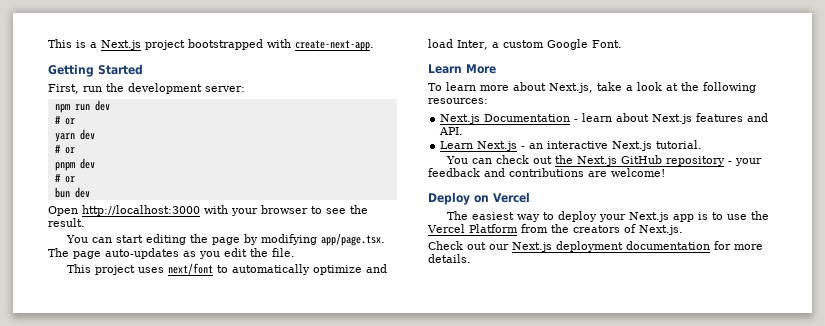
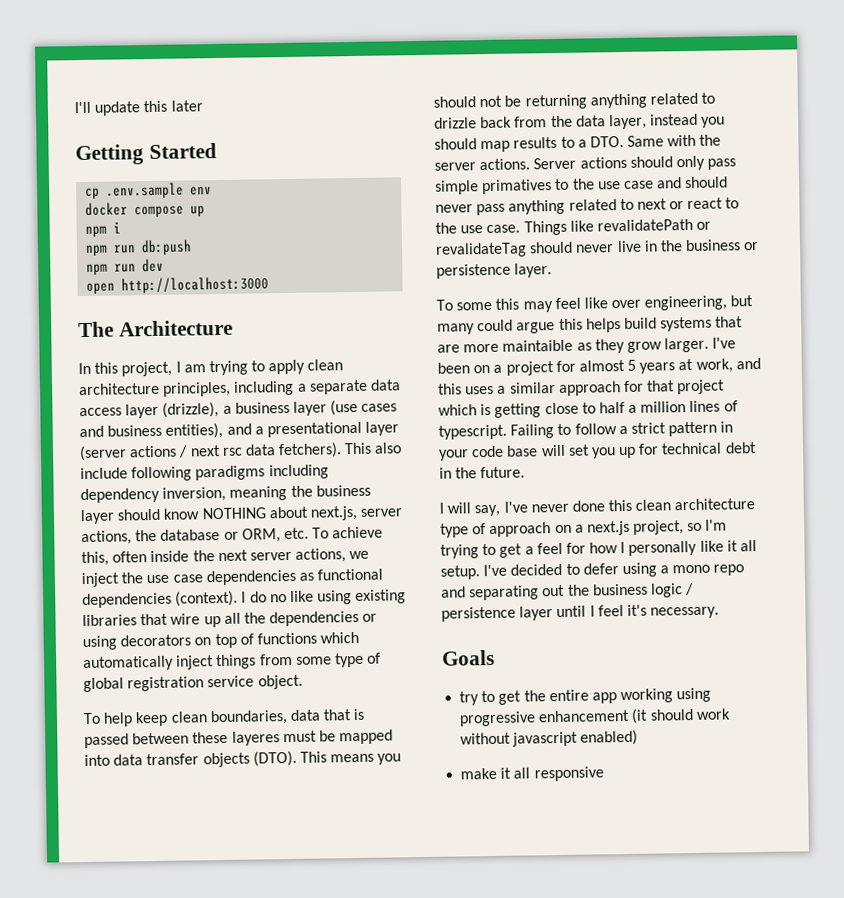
- This is a Next.js project bootstrapped with create-next-app.
+ I'll update this later
  Getting Started
- First, run the development server:
+ cp .env.sample env
+ docker compose up
+ npm i
+ npm run db:push
  npm run dev
- # or
- yarn dev
- # or
- pnpm dev
- # or
- bun dev
- Open http://localhost:3000 with your browser to see the result.
- You can start editing the page by modifying app/page.tsx. The page auto-updates as you edit the file.
- This project uses next/font to automatically optimize and load Inter, a custom Google Font.
- Learn More
- To learn more about Next.js, take a look at the following resources:
- Next.js Documentation - learn about Next.js features and API.
- Learn Next.js - an interactive Next.js tutorial.
- You can check out the Next.js GitHub repository - your feedback and contributions are welcome!
- Deploy on Vercel
- The easiest way to deploy your Next.js app is to use the Vercel Platform from the creators of Next.js.
- Check out our Next.js deployment documentation for more details.
+ open http://localhost:3000
+ The Architecture
+ In this project, I am trying to apply clean architecture principles, including a separate data access layer (drizzle), a business layer (use cases and business entities), and a presentational layer (server actions / next rsc data fetchers). This also include following paradigms including dependency inversion, meaning the business layer should know NOTHING about next.js, server actions, the database or ORM, etc. To achieve this, often inside the next server actions, we inject the use case dependencies as functional dependencies (context). I do no like using existing libraries that wire up all the dependencies or using decorators on top of functions which automatically inject things from some type of global registration service object.
+ To help keep clean boundaries, data that is passed between these layeres must be mapped into data transfer objects (DTO). This means you should not be returning anything related to drizzle back from the data layer, instead you should map results to a DTO. Same with the server actions. Server actions should only pass simple primatives to the use case and should never pass anything related to next or react to the use case. Things like revalidatePath or revalidateTag should never live in the business or persistence layer.
+ To some this may feel like over engineering, but many could argue this helps build systems that are more maintaible as they grow larger. I've been on a project for almost 5 years at work, and this uses a similar approach for that project which is getting close to half a million lines of typescript. Failing to follow a strict pattern in your code base will set you up for technical debt in the future.
+ I will say, I've never done this clean architecture type of approach on a next.js project, so I'm trying to get a feel for how I personally like it all setup. I've decided to defer using a mono repo and separating out the business logic / persistence layer until I feel it's necessary.
+ Goals
+ try to get the entire app working using progressive enhancement (it should work without javascript enabled)
+ make it all responsive

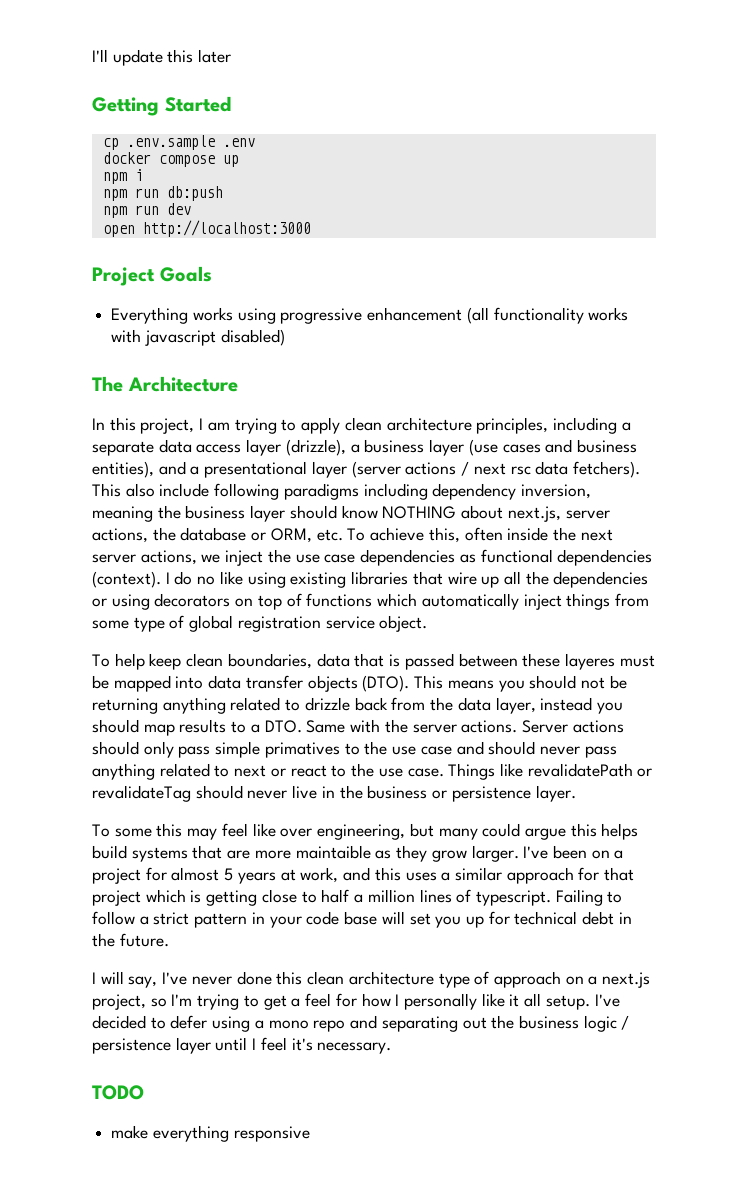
- cp .env.sample env
+ cp .env.sample .env
+ Project Goals
+ Everything works using progressive enhancement (all functionality works with javascript disabled)
- Goals
- try to get the entire app working using progressive enhancement (it should work without javascript enabled)
+ TODO
- make it all responsive
+ make everything responsive

